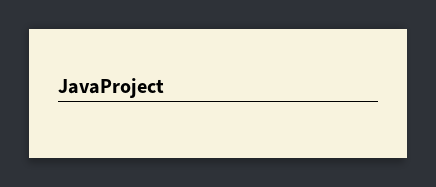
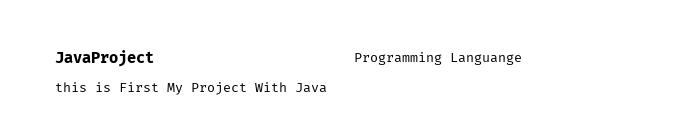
+ this is First My Project With Java Programming Languange

